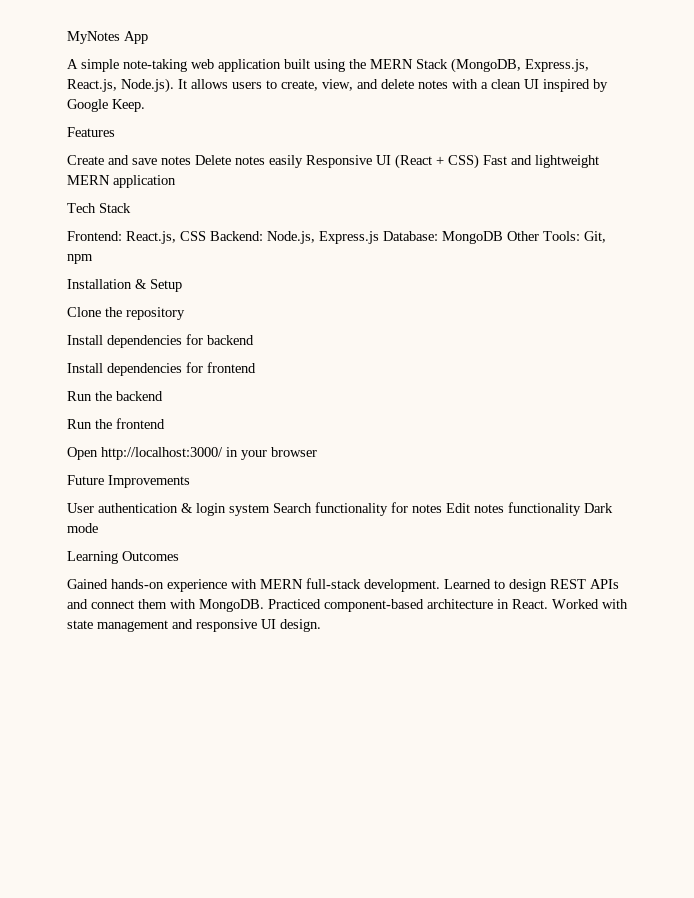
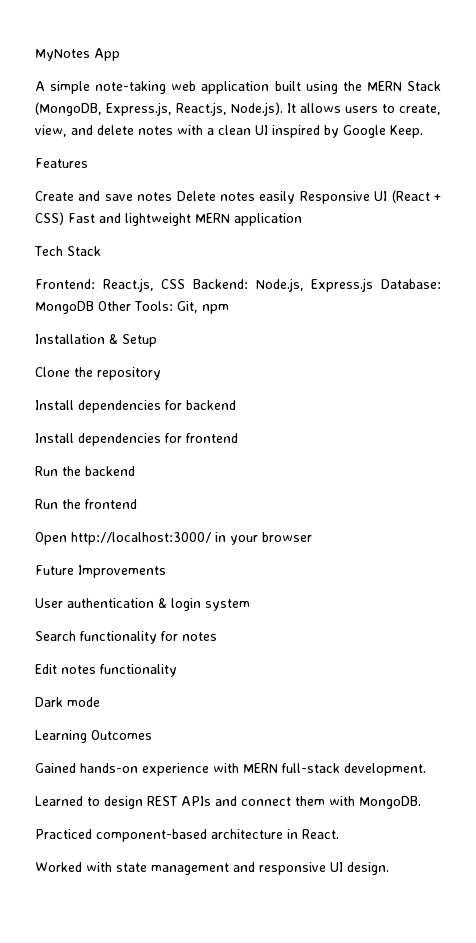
- User authentication & login system Search functionality for notes Edit notes functionality Dark mode
+ User authentication & login system
+ Search functionality for notes
+ Edit notes functionality
+ Dark mode
- Gained hands-on experience with MERN full-stack development. Learned to design REST APIs and connect them with MongoDB. Practiced component-based architecture in React. Worked with state management and responsive UI design.
+ Gained hands-on experience with MERN full-stack development.
+ Learned to design REST APIs and connect them with MongoDB.
+ Practiced component-based architecture in React.
+ Worked with state management and responsive UI design.

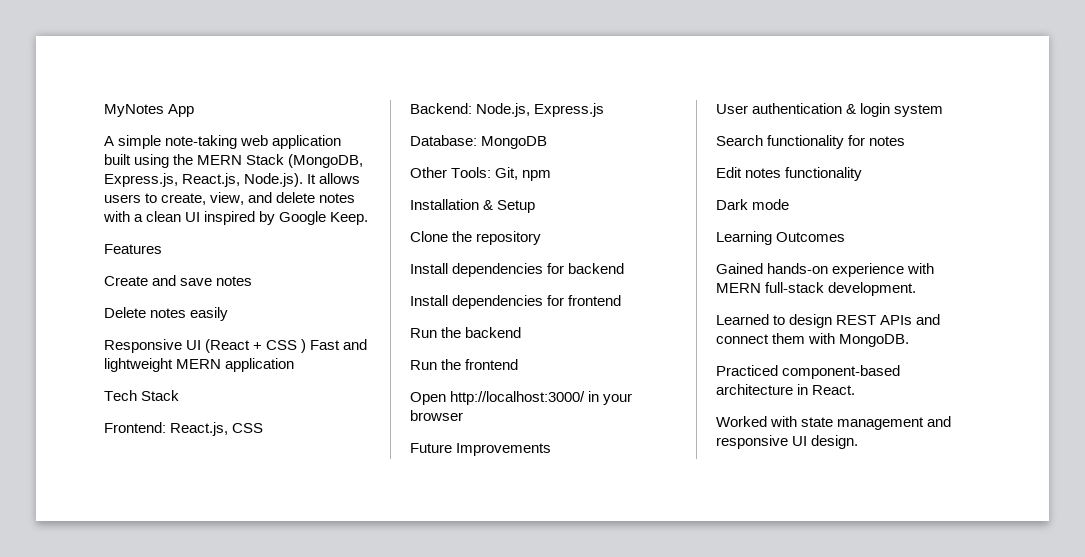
- Create and save notes Delete notes easily Responsive UI (React + CSS) Fast and lightweight MERN application
+ Create and save notes
+ Delete notes easily
+ Responsive UI (React + CSS ) Fast and lightweight MERN application
- Frontend: React.js, CSS Backend: Node.js, Express.js Database: MongoDB Other Tools: Git, npm
+ Frontend: React.js, CSS
+ Backend: Node.js, Express.js
+ Database: MongoDB
+ Other Tools: Git, npm

